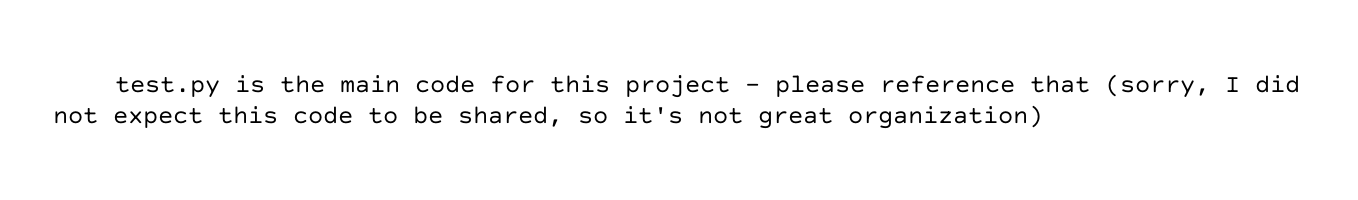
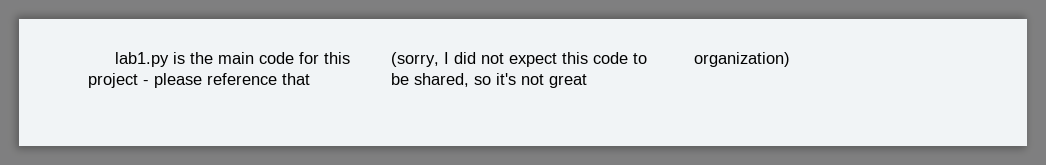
- test.py is the main code for this project - please reference that (sorry, I did not expect this code to be shared, so it's not great organization)
+ lab1.py is the main code for this project - please reference that (sorry, I did not expect this code to be shared, so it's not great organization)

